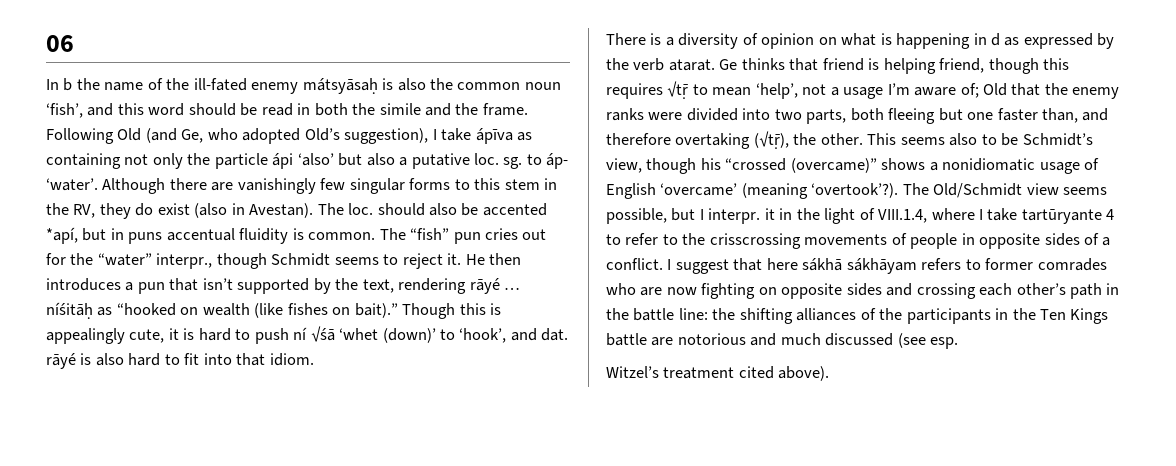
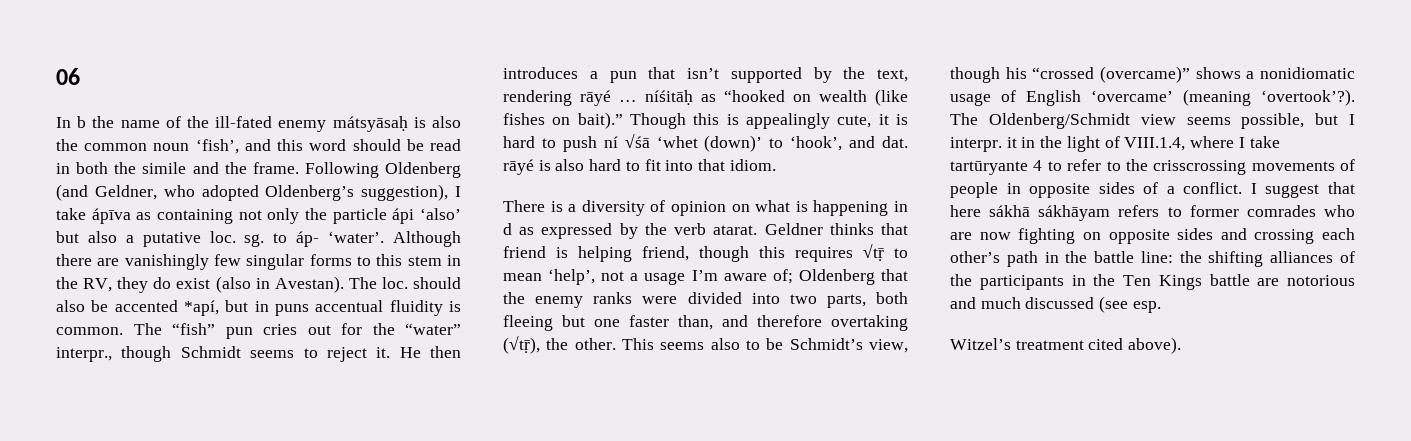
- Following Old (and Ge, who adopted Old’s suggestion), I take ápīva as containing not only the particle ápi ‘also’ but also a putative loc. sg. to áp- ‘water’.
+ Following Oldenberg (and Geldner, who adopted Oldenberg’s suggestion), I take ápīva as containing not only the particle ápi ‘also’ but also a putative loc. sg. to áp- ‘water’.
- Ge thinks that friend is helping friend, though this requires √tṝ to mean ‘help’, not a usage I’m aware of; Old that the enemy ranks were divided into two parts, both fleeing but one faster than, and therefore overtaking (√tṝ), the other.
+ Geldner thinks that friend is helping friend, though this requires √tṝ to mean ‘help’, not a usage I’m aware of; Oldenberg that the enemy ranks were divided into two parts, both fleeing but one faster than, and therefore overtaking (√tṝ), the other.
- The Old/Schmidt view seems possible, but I interpr. it in the light of VIII.1.4, where I take tartūryante 4 to refer to the crisscrossing movements of people in opposite sides of a conflict.
+ The Oldenberg/Schmidt view seems possible, but I interpr. it in the light of VIII.1.4, where I take tartūryante 4 to refer to the crisscrossing movements of people in opposite sides of a conflict.

